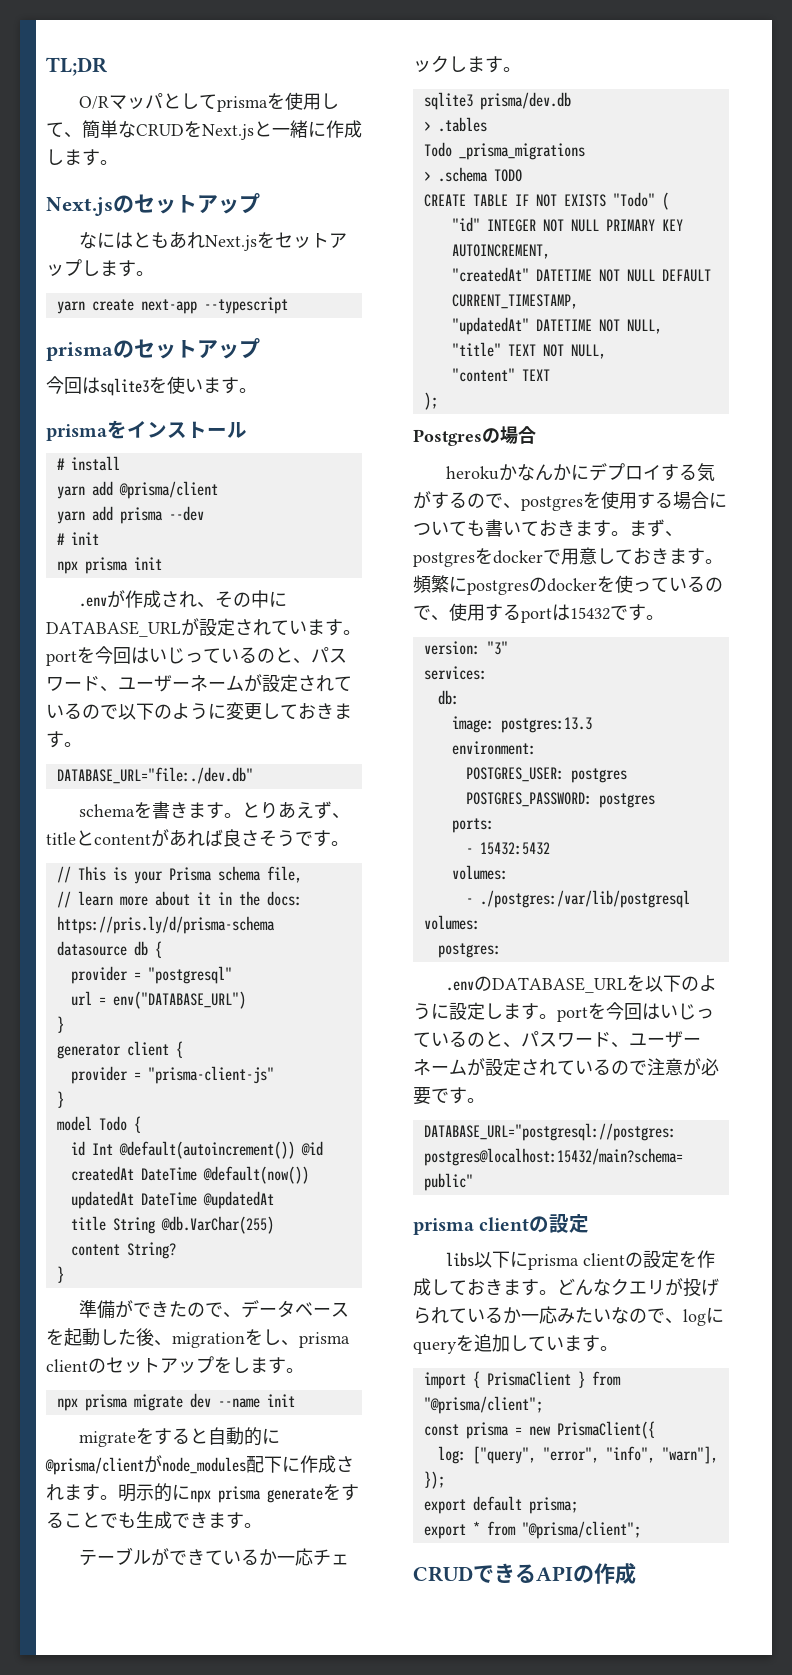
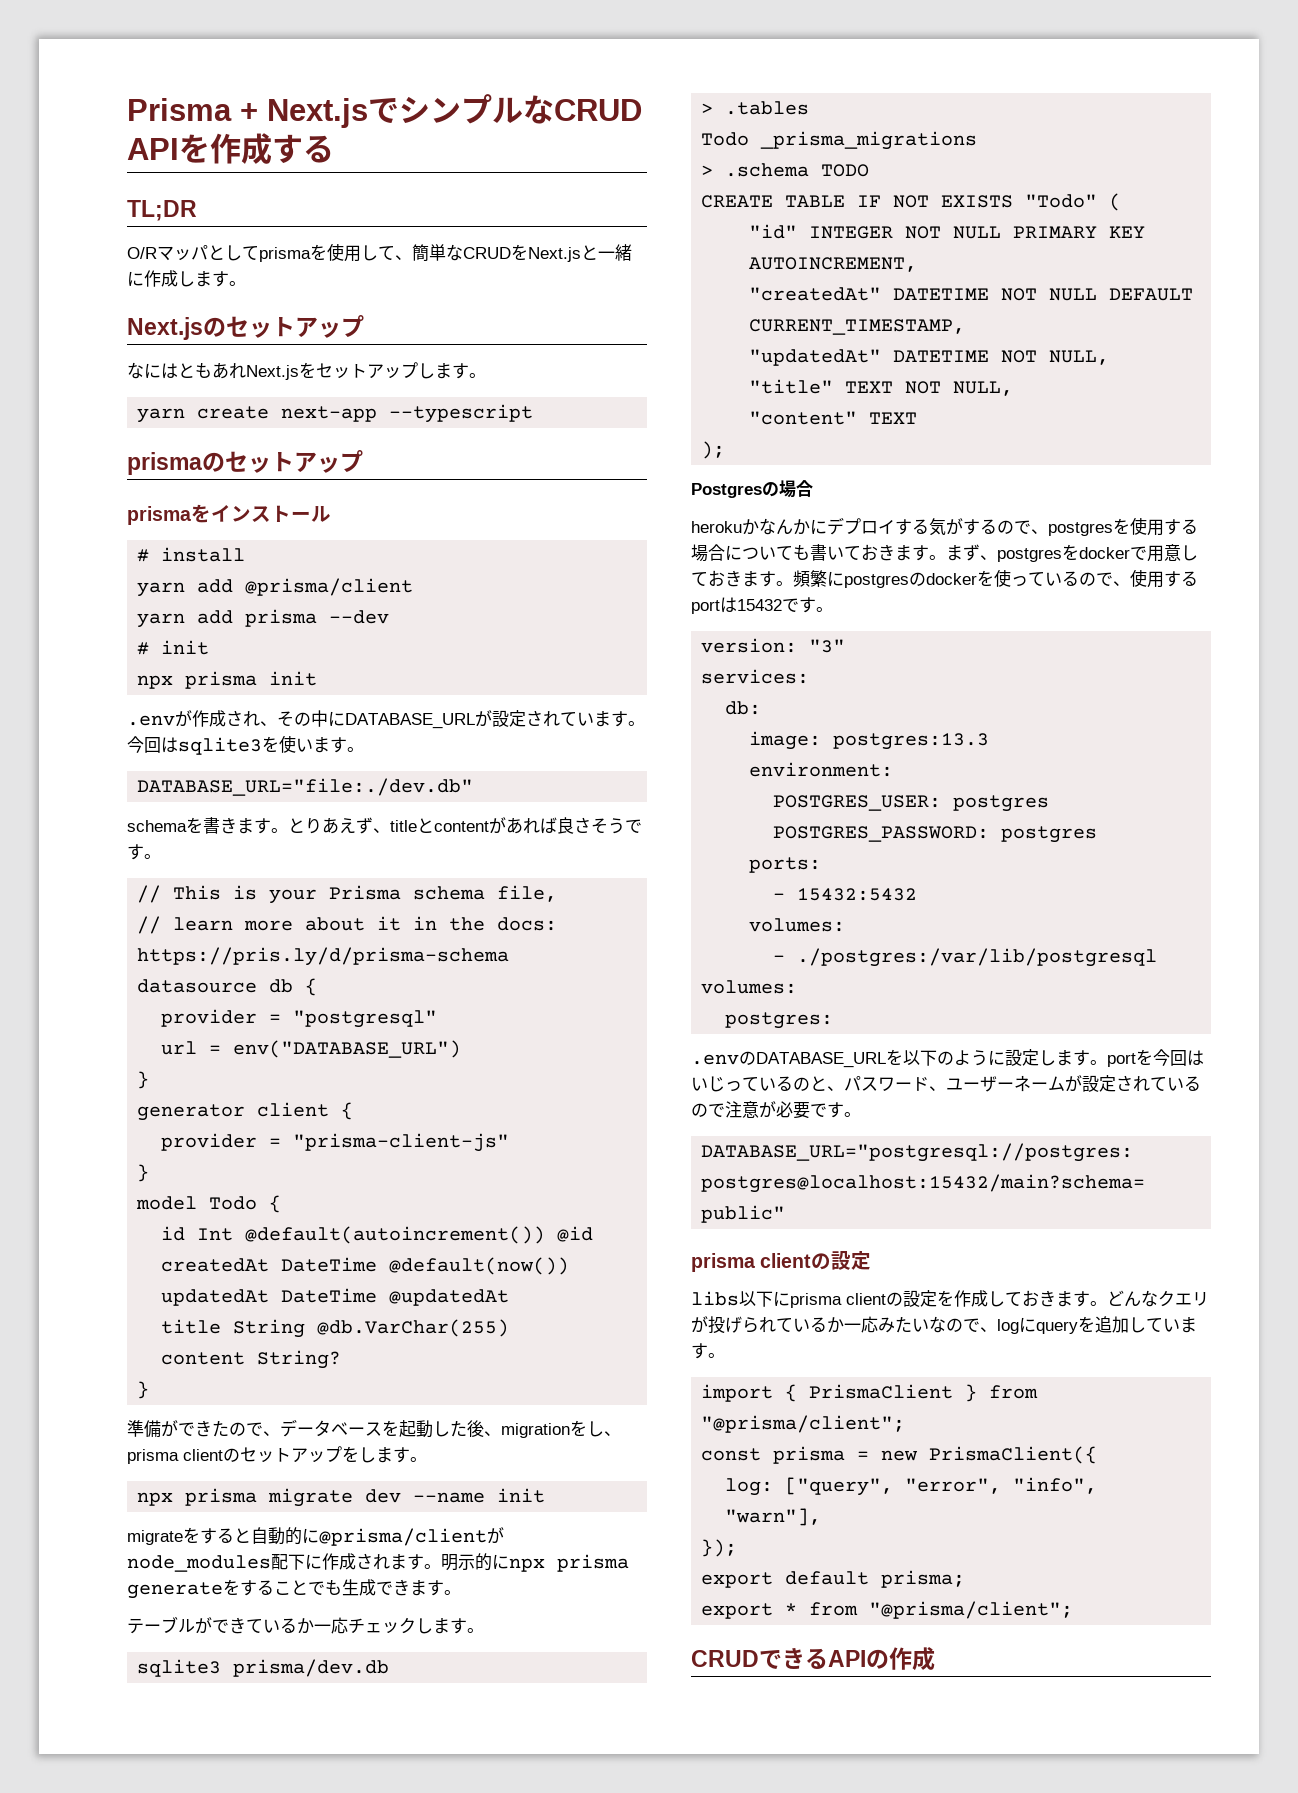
+ Prisma + Next.jsでシンプルなCRUD APIを作成する
- 今回はsqlite3を使います。
- .envが作成され、その中にDATABASE_URLが設定されています。portを今回はいじっているのと、パスワード、ユーザーネームが設定されているので以下のように変更しておきます。
+ .envが作成され、その中にDATABASE_URLが設定されています。今回はsqlite3を使います。

